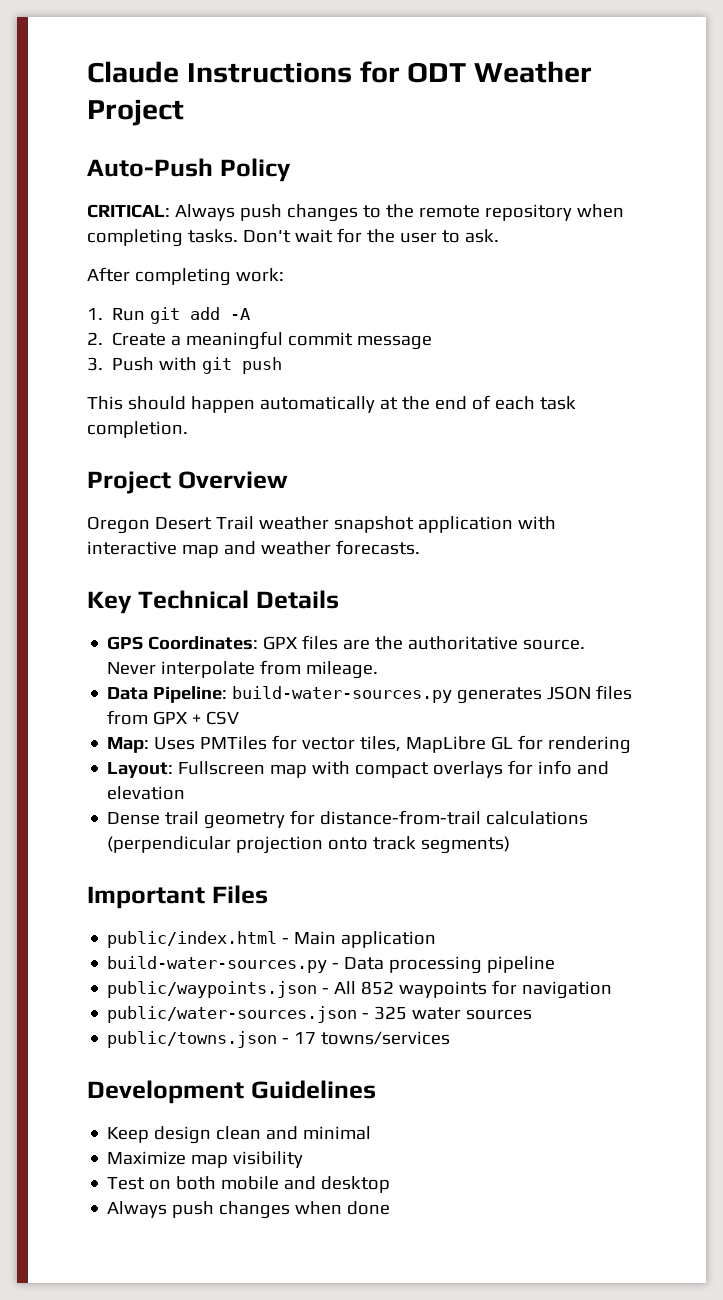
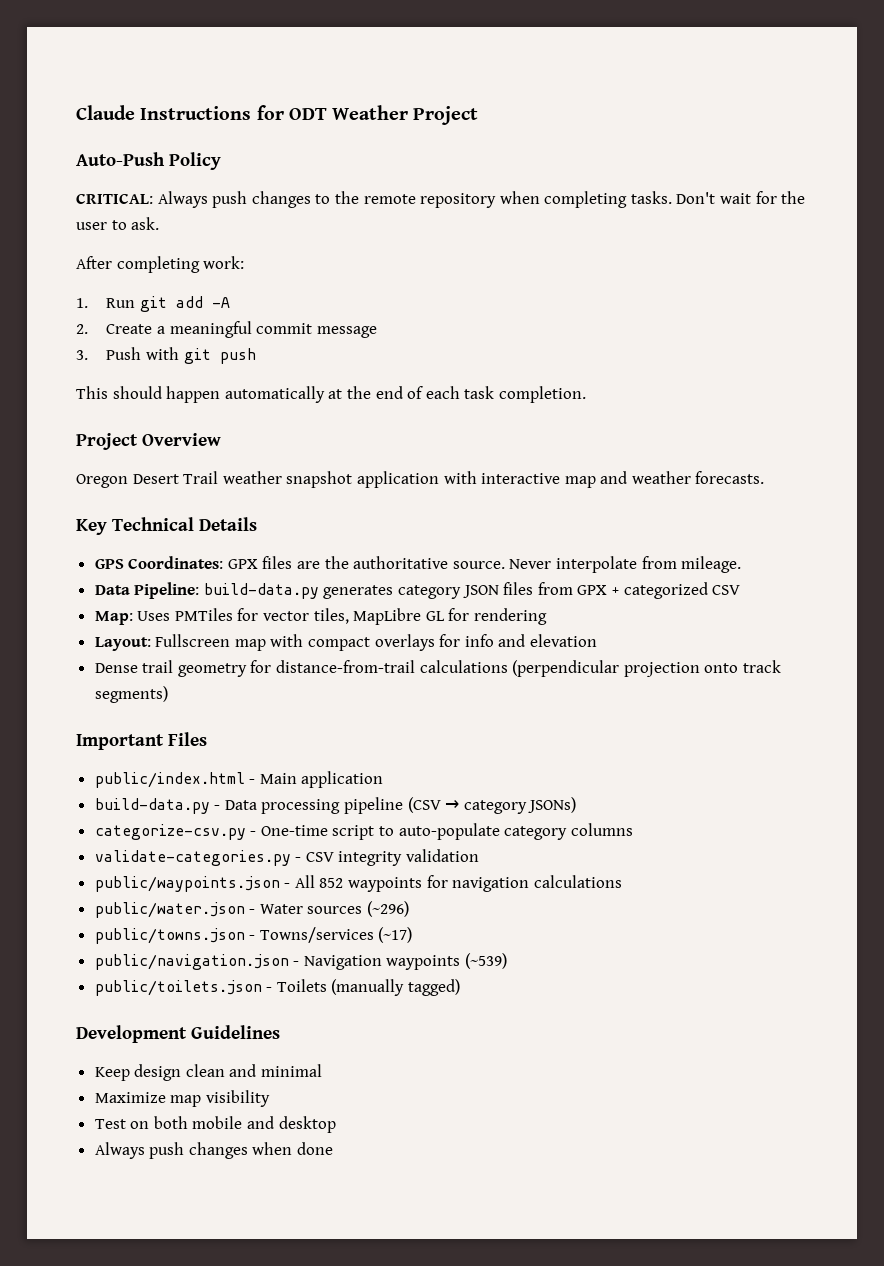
- Data Pipeline: build-water-sources.py generates JSON files from GPX + CSV
+ Data Pipeline: build-data.py generates category JSON files from GPX + categorized CSV
- build-water-sources.py - Data processing pipeline
+ build-data.py - Data processing pipeline (CSV → category JSONs)
+ categorize-csv.py - One-time script to auto-populate category columns
+ validate-categories.py - CSV integrity validation
- public/waypoints.json - All 852 waypoints for navigation
- public/water-sources.json - 325 water sources
+ public/waypoints.json - All 852 waypoints for navigation calculations
+ public/water.json - Water sources (~296)
- public/towns.json - 17 towns/services
+ public/towns.json - Towns/services (~17)
+ public/navigation.json - Navigation waypoints (~539)
+ public/toilets.json - Toilets (manually tagged)

